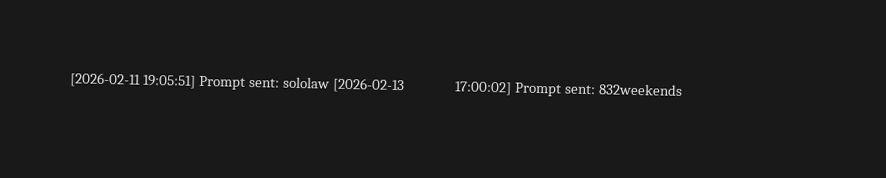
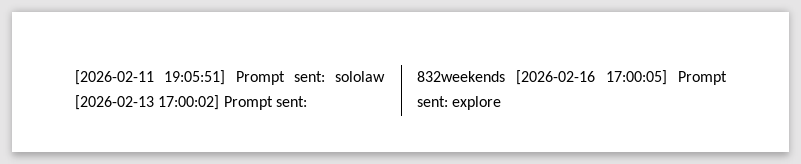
- [2026-02-11 19:05:51] Prompt sent: sololaw [2026-02-13 17:00:02] Prompt sent: 832weekends
+ [2026-02-11 19:05:51] Prompt sent: sololaw [2026-02-13 17:00:02] Prompt sent: 832weekends [2026-02-16 17:00:05] Prompt sent: explore

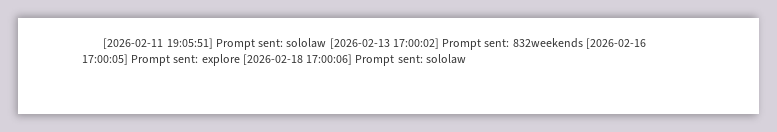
- [2026-02-11 19:05:51] Prompt sent: sololaw [2026-02-13 17:00:02] Prompt sent: 832weekends [2026-02-16 17:00:05] Prompt sent: explore
+ [2026-02-11 19:05:51] Prompt sent: sololaw [2026-02-13 17:00:02] Prompt sent: 832weekends [2026-02-16 17:00:05] Prompt sent: explore [2026-02-18 17:00:06] Prompt sent: sololaw

